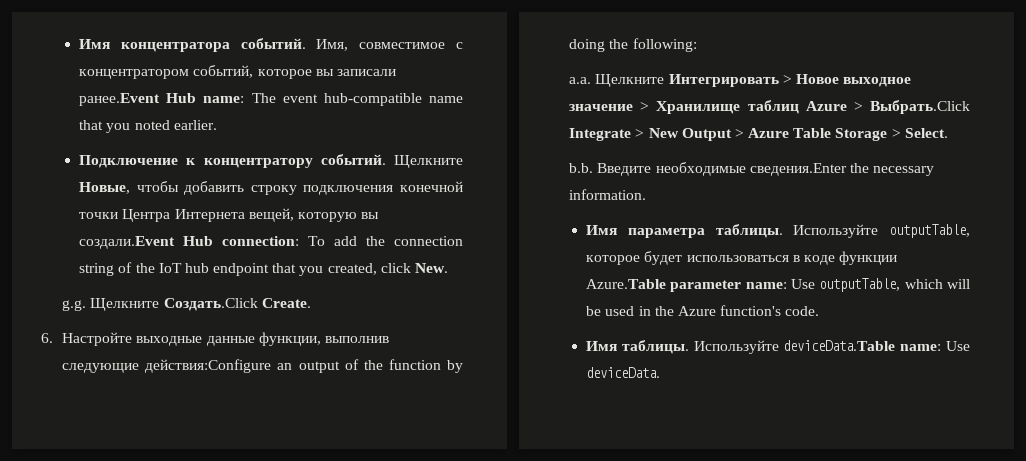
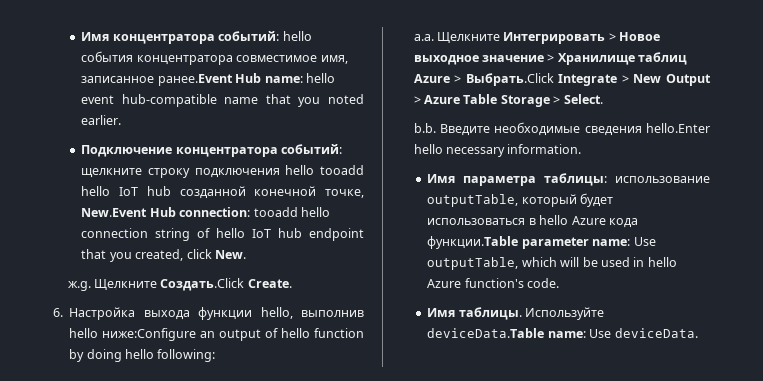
- Имя концентратора событий. Имя, совместимое с концентратором событий, которое вы записали ранее.Event Hub name: The event hub-compatible name that you noted earlier.
+ Имя концентратора событий: hello события концентратора совместимое имя, записанное ранее.Event Hub name: hello event hub-compatible name that you noted earlier.
- Подключение к концентратору событий. Щелкните Новые, чтобы добавить строку подключения конечной точки Центра Интернета вещей, которую вы создали.Event Hub connection: To add the connection string of the IoT hub endpoint that you created, click New.
+ Подключение концентратора событий: щелкните строку подключения hello tooadd hello IoT hub созданной конечной точке, New.Event Hub connection: tooadd hello connection string of hello IoT hub endpoint that you created, click New.
- g.g. Щелкните Создать.Click Create.
+ ж.g. Щелкните Создать.Click Create.
- 6. Настройте выходные данные функции, выполнив следующие действия:Configure an output of the function by doing the following:
+ 6. Настройка выхода функции hello, выполнив hello ниже:Configure an output of hello function by doing hello following:
- b.b. Введите необходимые сведения.Enter the necessary information.
+ b.b. Введите необходимые сведения hello.Enter hello necessary information.
- Имя параметра таблицы. Используйте outputTable, которое будет использоваться в коде функции Azure.Table parameter name: Use outputTable, which will be used in the Azure function's code.
+ Имя параметра таблицы: использование outputTable, который будет использоваться в hello Azure кода функции.Table parameter name: Use outputTable, which will be used in hello Azure function's code.

